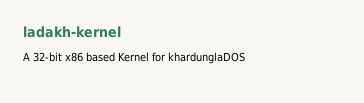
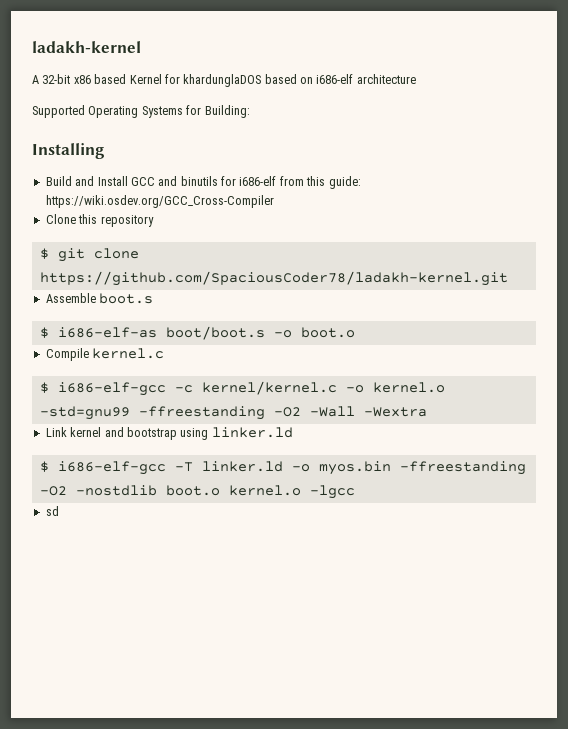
- A 32-bit x86 based Kernel for khardunglaDOS
+ A 32-bit x86 based Kernel for khardunglaDOS based on i686-elf architecture
+ Supported Operating Systems for Building:
+ Installing
+ Build and Install GCC and binutils for i686-elf from this guide: https://wiki.osdev.org/GCC_Cross-Compiler
+ Clone this repository
+ $ git clone https://github.com/SpaciousCoder78/ladakh-kernel.git
+ Assemble boot.s
+ $ i686-elf-as boot/boot.s -o boot.o
+ Compile kernel.c
+ $ i686-elf-gcc -c kernel/kernel.c -o kernel.o -std=gnu99 -ffreestanding -O2 -Wall -Wextra
+ Link kernel and bootstrap using linker.ld
+ $ i686-elf-gcc -T linker.ld -o myos.bin -ffreestanding -O2 -nostdlib boot.o kernel.o -lgcc
+ sd

